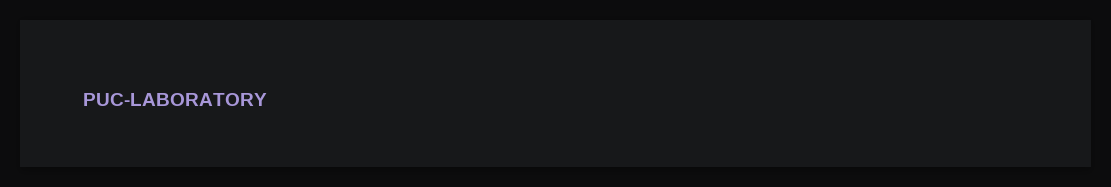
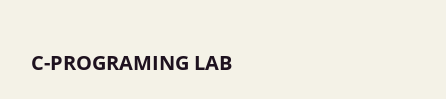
- PUC-LABORATORY
+ C-PROGRAMING LAB

